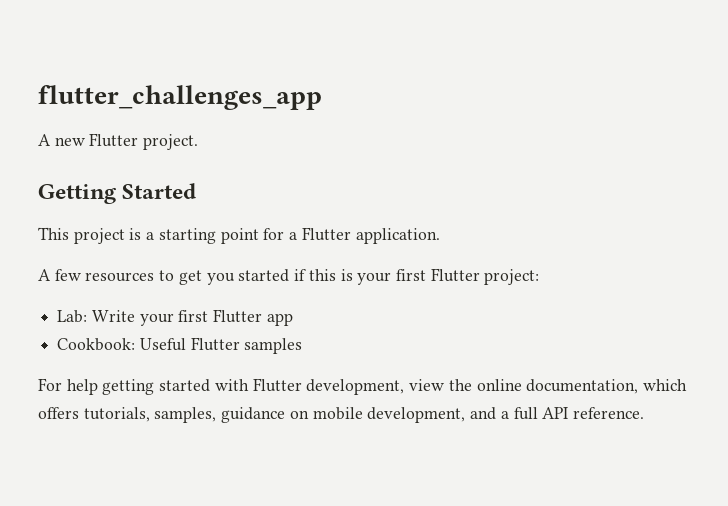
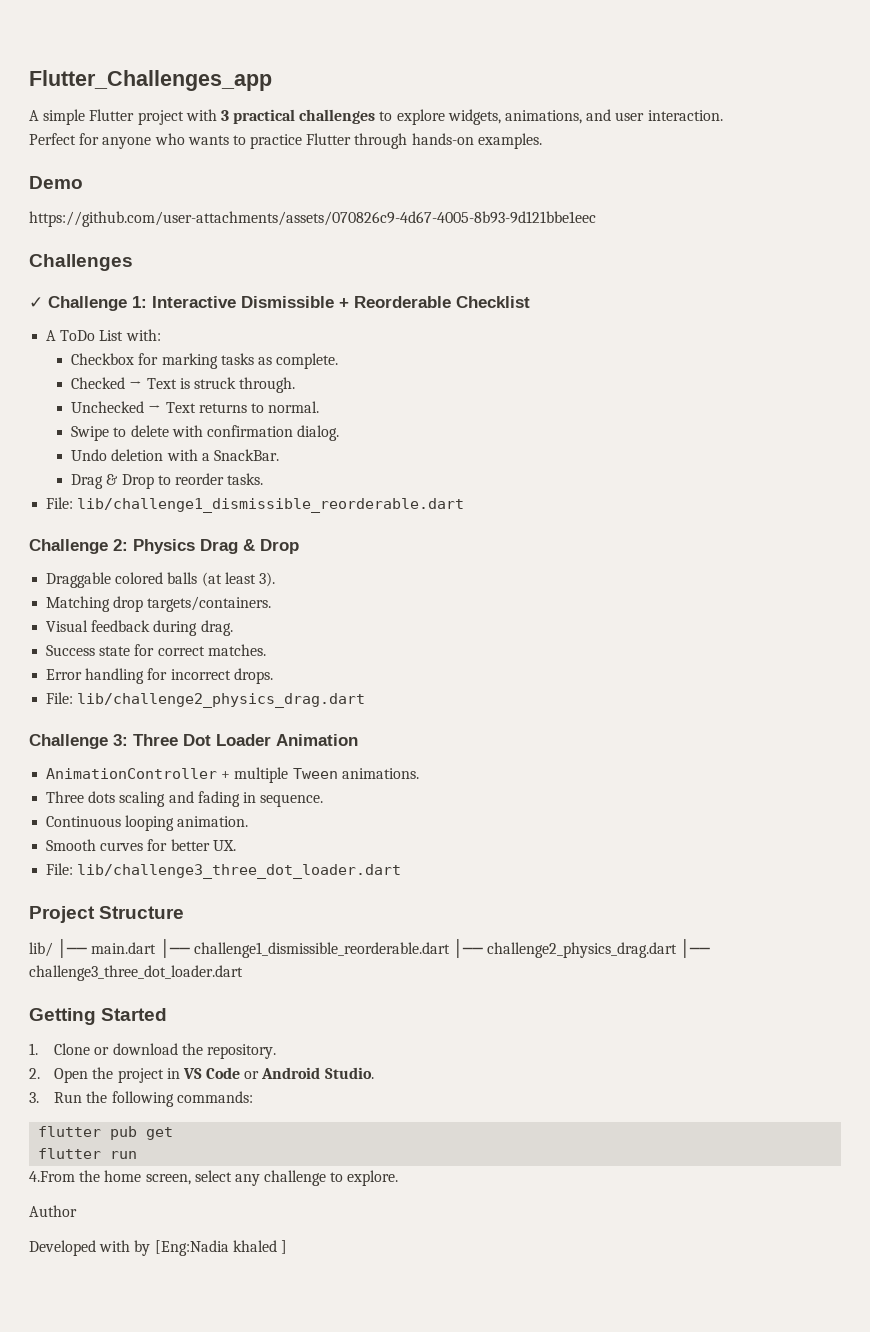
- flutter_challenges_app
- A new Flutter project.
+ Flutter_Challenges_app
+ A simple Flutter project with 3 practical challenges to explore widgets, animations, and user interaction.
+ Perfect for anyone who wants to practice Flutter through hands-on examples.
+ Demo
+ https://github.com/user-attachments/assets/070826c9-4d67-4005-8b93-9d121bbe1eec
+ Challenges
+ ✓ Challenge 1: Interactive Dismissible + Reorderable Checklist
+ A ToDo List with:
+ Checkbox for marking tasks as complete.
+ Checked → Text is struck through.
+ Unchecked → Text returns to normal.
+ Swipe to delete with confirmation dialog.
+ Undo deletion with a SnackBar.
+ Drag & Drop to reorder tasks.
+ File: lib/challenge1_dismissible_reorderable.dart
+ Challenge 2: Physics Drag & Drop
+ Draggable colored balls (at least 3).
+ Matching drop targets/containers.
+ Visual feedback during drag.
+ Success state for correct matches.
+ Error handling for incorrect drops.
+ File: lib/challenge2_physics_drag.dart
+ Challenge 3: Three Dot Loader Animation
+ AnimationController + multiple Tween animations.
+ Three dots scaling and fading in sequence.
+ Continuous looping animation.
+ Smooth curves for better UX.
+ File: lib/challenge3_three_dot_loader.dart
+ Project Structure
+ lib/ │── main.dart │── challenge1_dismissible_reorderable.dart │── challenge2_physics_drag.dart │── challenge3_three_dot_loader.dart
  Getting Started
- This project is a starting point for a Flutter application.
- A few resources to get you started if this is your first Flutter project:
- Lab: Write your first Flutter app
- Cookbook: Useful Flutter samples
- For help getting started with Flutter development, view the online documentation, which offers tutorials, samples, guidance on mobile development, and a full API reference.
+ 1. Clone or download the repository.
+ 2. Open the project in VS Code or Android Studio.
+ 3. Run the following commands:
+ flutter pub get
+ flutter run
+ 4.From the home screen, select any challenge to explore.
+ Author
+ Developed with by [Eng:Nadia khaled ]

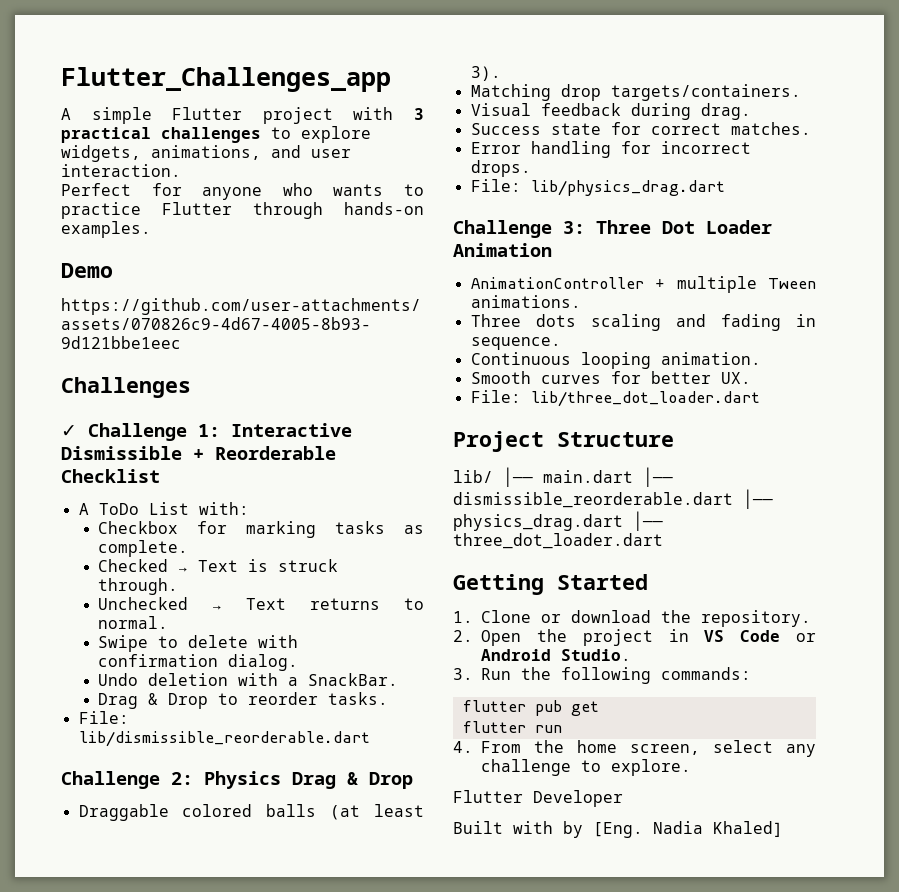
- File: lib/challenge1_dismissible_reorderable.dart
+ File: lib/dismissible_reorderable.dart
- File: lib/challenge2_physics_drag.dart
+ File: lib/physics_drag.dart
- File: lib/challenge3_three_dot_loader.dart
+ File: lib/three_dot_loader.dart
- lib/ │── main.dart │── challenge1_dismissible_reorderable.dart │── challenge2_physics_drag.dart │── challenge3_three_dot_loader.dart
+ lib/ │── main.dart │── dismissible_reorderable.dart │── physics_drag.dart │── three_dot_loader.dart
- 4.From the home screen, select any challenge to explore.
+ 4. From the home screen, select any challenge to explore.
- Author
- Developed with by [Eng:Nadia khaled ]
+ Flutter Developer
+ Built with by [Eng. Nadia Khaled]

